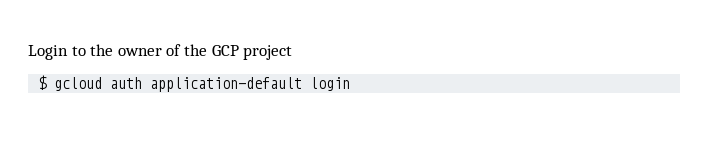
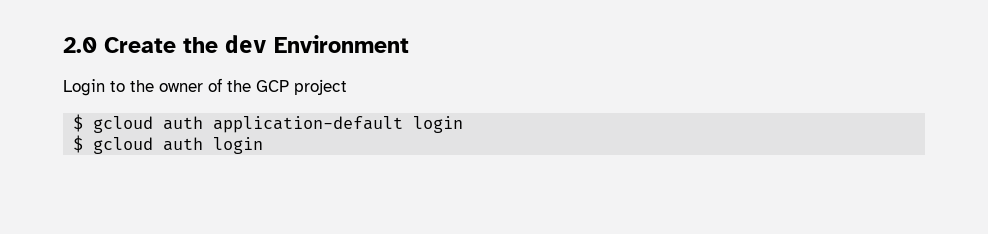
+ 2.0 Create the dev Environment
+ $ gcloud auth login

